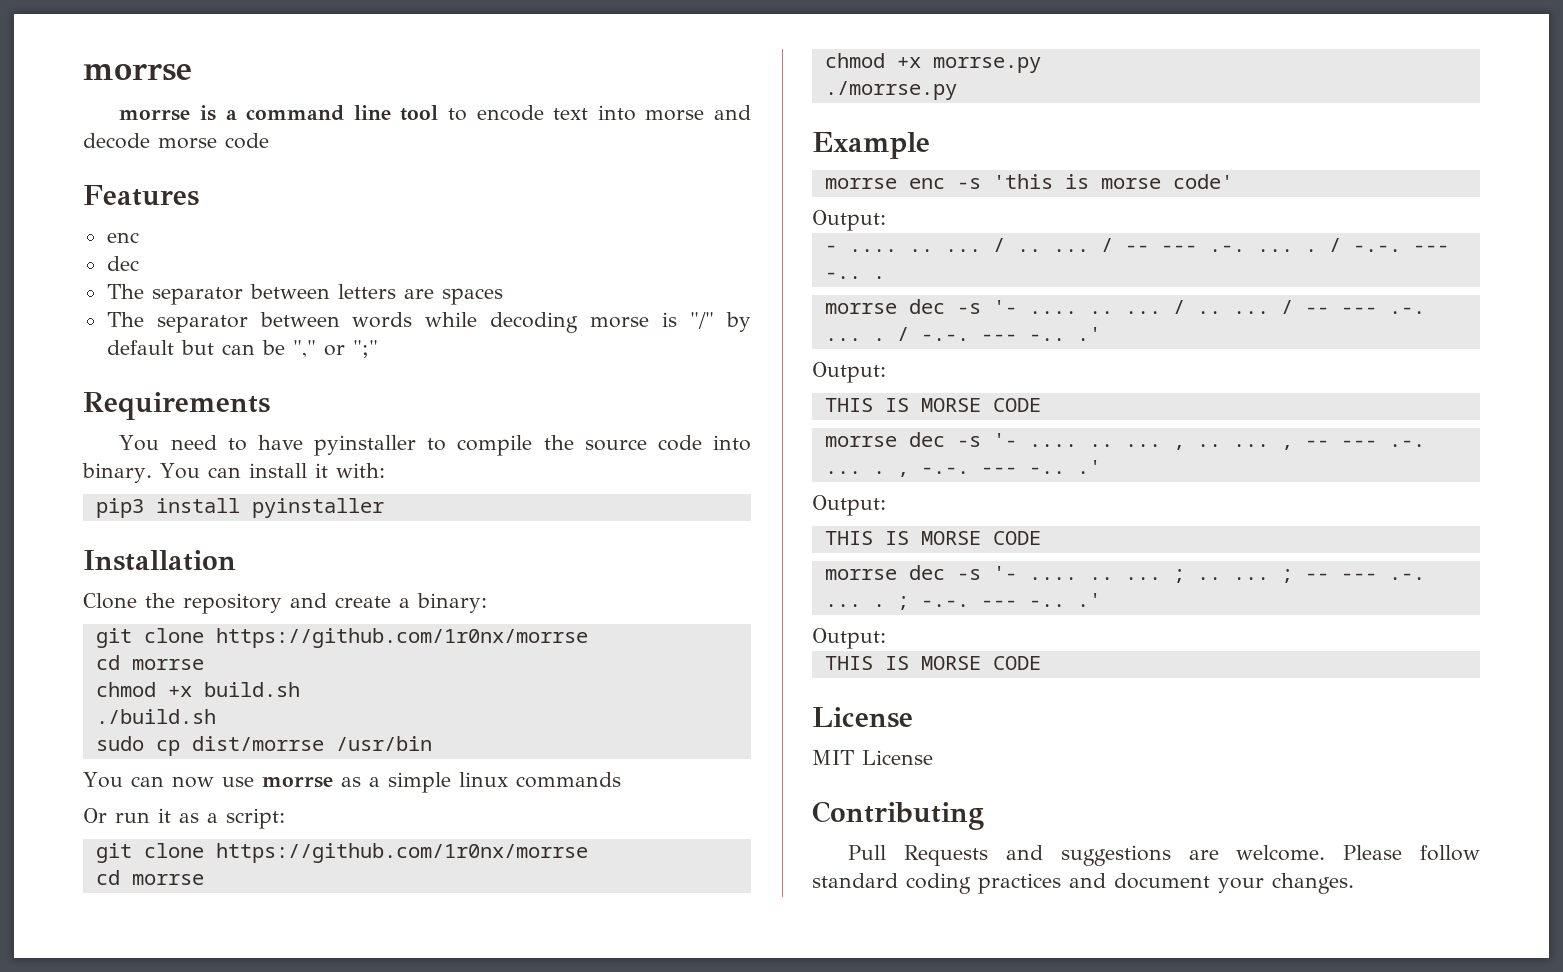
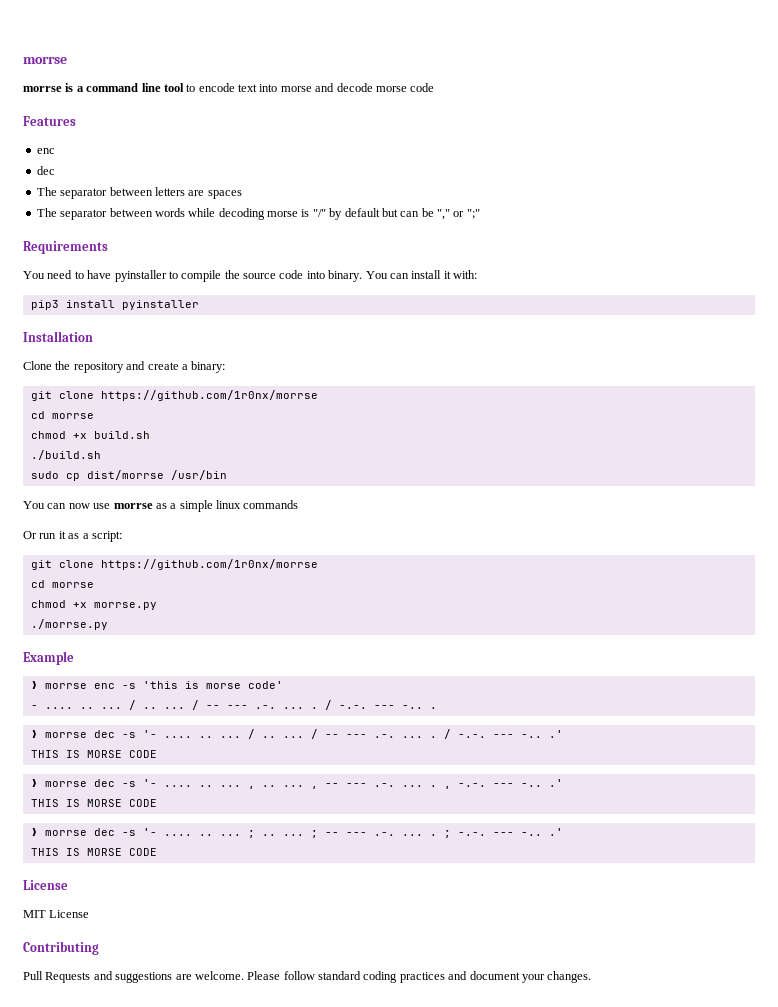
- morrse enc -s 'this is morse code'
- Output:
+ ❯ morrse enc -s 'this is morse code'
  / -.-. --- -.. .
- morrse dec -s '- .... .. ...
+ ❯ morrse dec -s '- .... .. ...
  / -.-. --- -.. .'
- Output:
  THIS IS MORSE CODE
- morrse dec -s '- .... .. ... , .. ... , -- --- .-. ... . , -.-. --- -.. .'
- Output:
+ ❯ morrse dec -s '- .... .. ... , .. ... , -- --- .-. ... . , -.-. --- -.. .'
  THIS IS MORSE CODE
- morrse dec -s '- .... .. ... ; .. ... ; -- --- .-. ... . ; -.-. --- -.. .'
- Output:
+ ❯ morrse dec -s '- .... .. ... ; .. ... ; -- --- .-. ... . ; -.-. --- -.. .'

